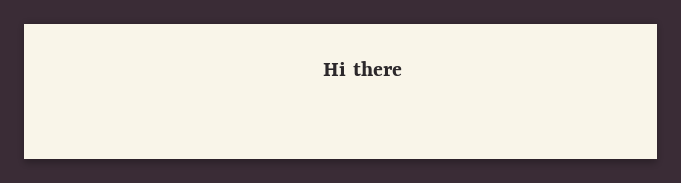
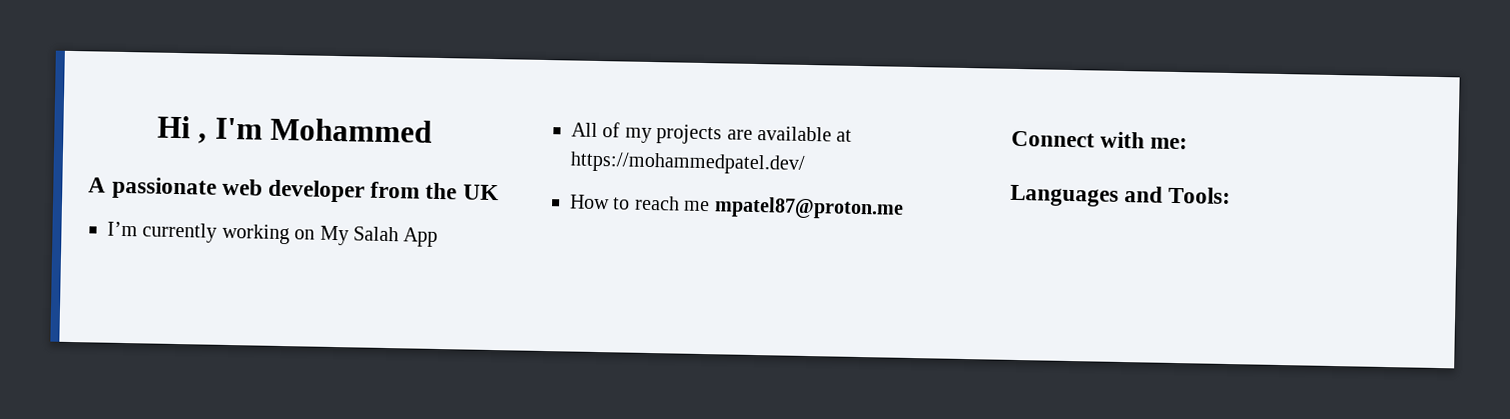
- Hi there
+ Hi , I'm Mohammed
+ A passionate web developer from the UK
+ I’m currently working on My Salah App
+ All of my projects are available at https://mohammedpatel.dev/
+ How to reach me mpatel87@proton.me
+ Connect with me:
+ Languages and Tools:

